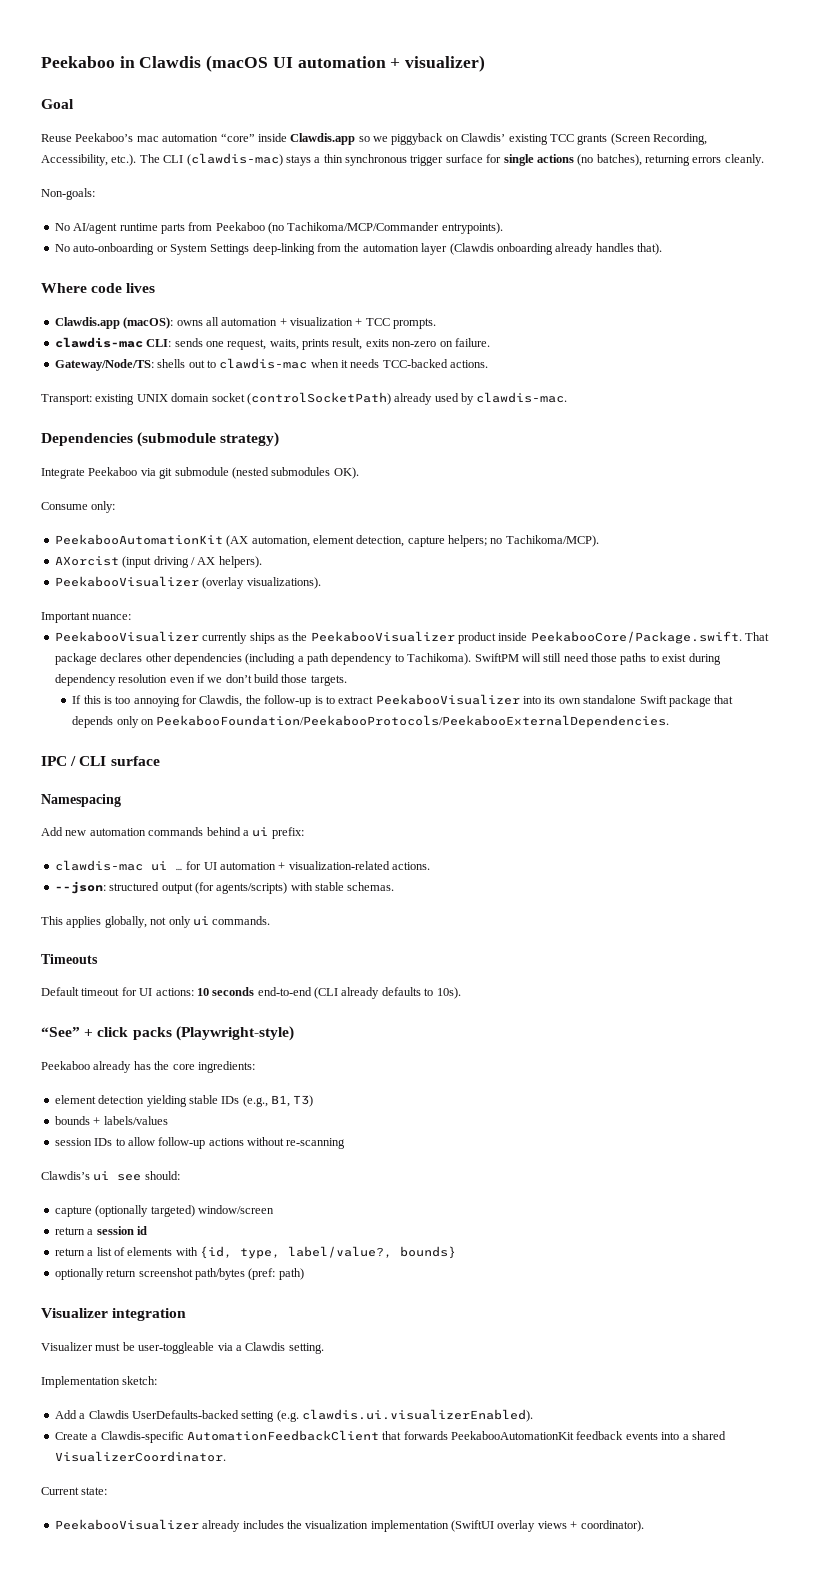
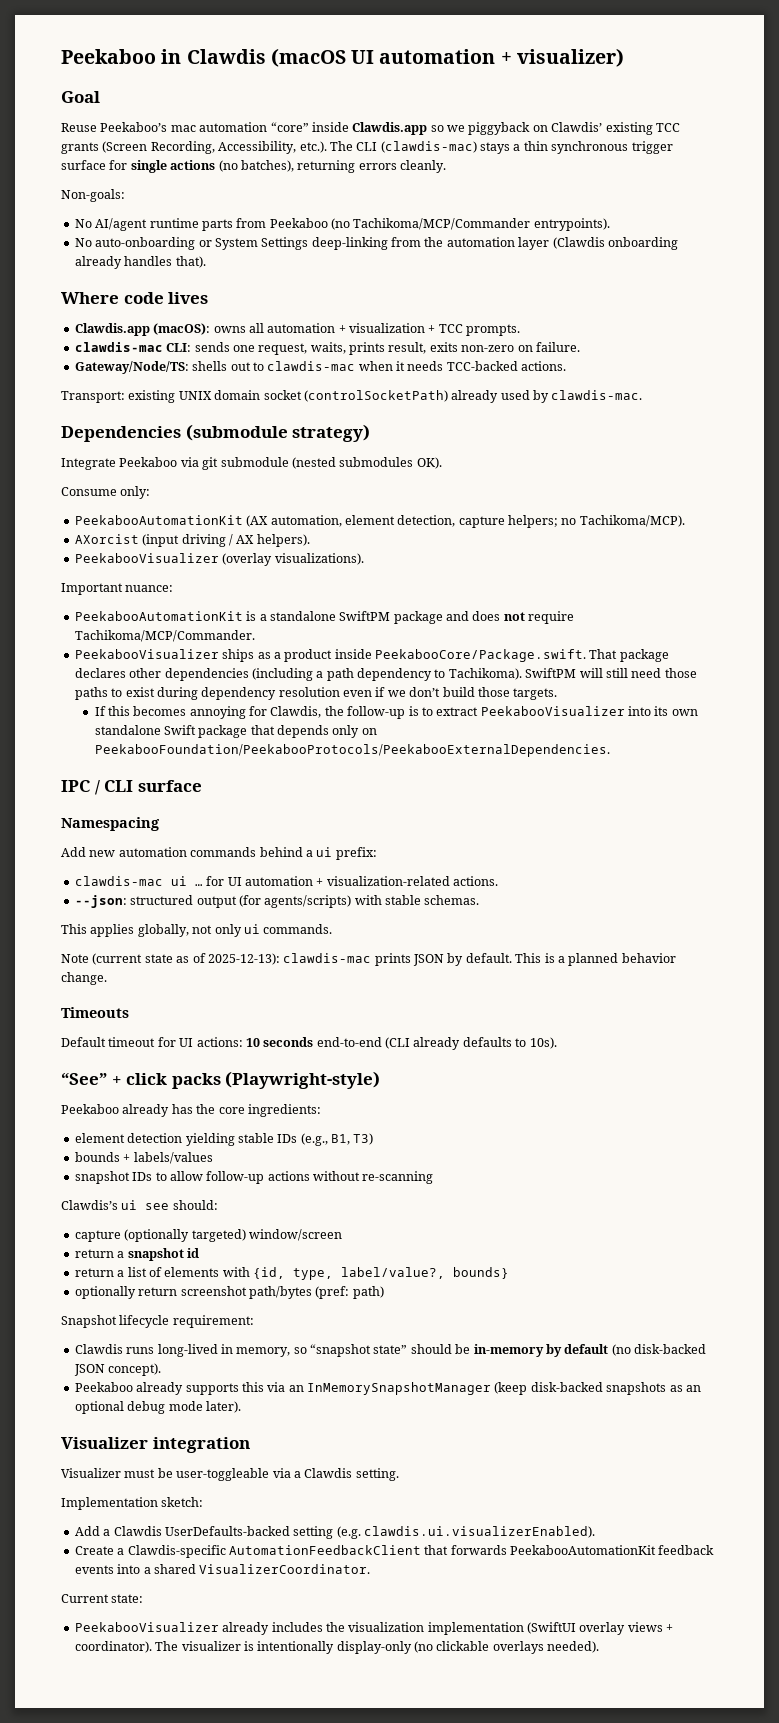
- PeekabooVisualizer currently ships as the PeekabooVisualizer product inside PeekabooCore/Package.swift. That package declares other dependencies (including a path dependency to Tachikoma).
+ PeekabooAutomationKit is a standalone SwiftPM package and does not require Tachikoma/MCP/Commander.
+ PeekabooVisualizer ships as a product inside PeekabooCore/Package.swift. That package declares other dependencies (including a path dependency to Tachikoma).
- If this is too annoying for Clawdis, the follow-up is to extract PeekabooVisualizer into its own standalone Swift package that depends only on PeekabooFoundation/PeekabooProtocols/PeekabooExternalDependencies.
+ If this becomes annoying for Clawdis, the follow-up is to extract PeekabooVisualizer into its own standalone Swift package that depends only on PeekabooFoundation/PeekabooProtocols/PeekabooExternalDependencies.
+ Note (current state as of 2025-12-13): clawdis-mac prints JSON by default. This is a planned behavior change.
- session IDs to allow follow-up actions without re-scanning
+ snapshot IDs to allow follow-up actions without re-scanning
- return a session id
+ return a snapshot id
+ Snapshot lifecycle requirement:
+ Clawdis runs long-lived in memory, so “snapshot state” should be in-memory by default (no disk-backed JSON concept).
+ Peekaboo already supports this via an InMemorySnapshotManager (keep disk-backed snapshots as an optional debug mode later).
+ The visualizer is intentionally display-only (no clickable overlays needed).

